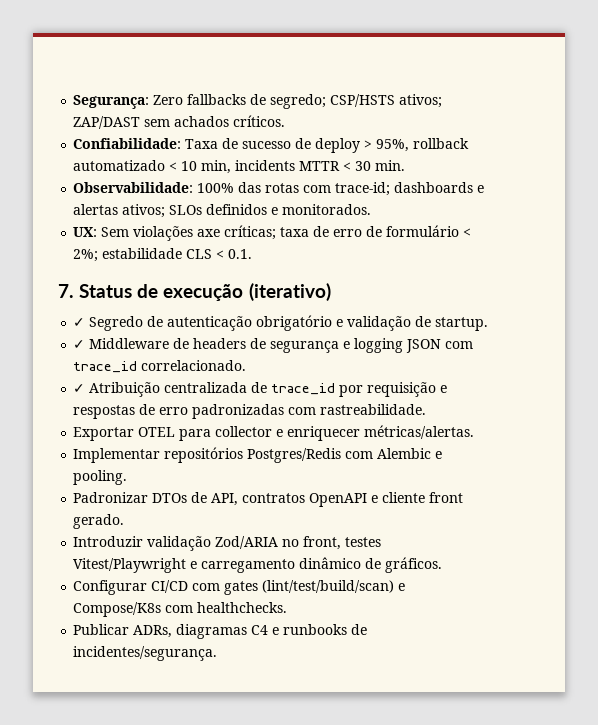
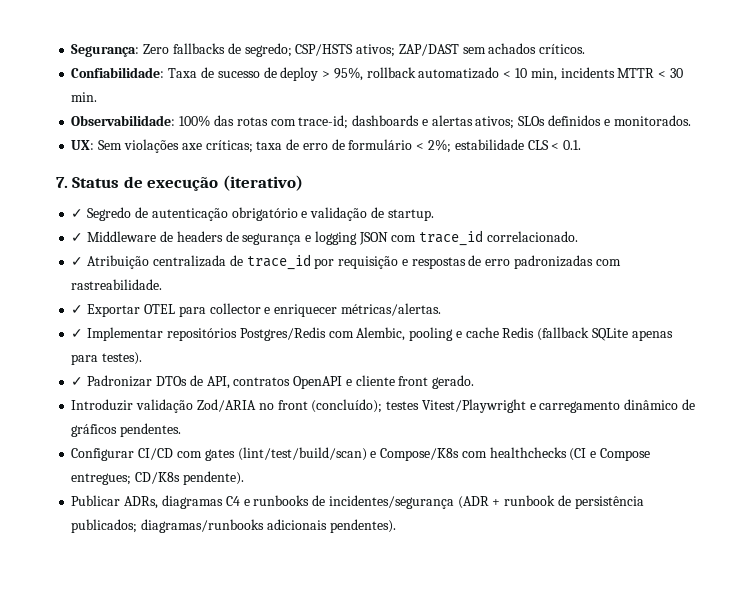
- Exportar OTEL para collector e enriquecer métricas/alertas.
+ ✓ Exportar OTEL para collector e enriquecer métricas/alertas.
- Implementar repositórios Postgres/Redis com Alembic e pooling.
- Padronizar DTOs de API, contratos OpenAPI e cliente front gerado.
+ ✓ Implementar repositórios Postgres/Redis com Alembic, pooling e cache Redis (fallback SQLite apenas para testes).
+ ✓ Padronizar DTOs de API, contratos OpenAPI e cliente front gerado.
- Introduzir validação Zod/ARIA no front, testes Vitest/Playwright e carregamento dinâmico de gráficos.
+ Introduzir validação Zod/ARIA no front (concluído); testes Vitest/Playwright e carregamento dinâmico de gráficos pendentes.
- Configurar CI/CD com gates (lint/test/build/scan) e Compose/K8s com healthchecks.
+ Configurar CI/CD com gates (lint/test/build/scan) e Compose/K8s com healthchecks (CI e Compose entregues; CD/K8s pendente).
- Publicar ADRs, diagramas C4 e runbooks de incidentes/segurança.
+ Publicar ADRs, diagramas C4 e runbooks de incidentes/segurança (ADR + runbook de persistência publicados; diagramas/runbooks adicionais pendentes).

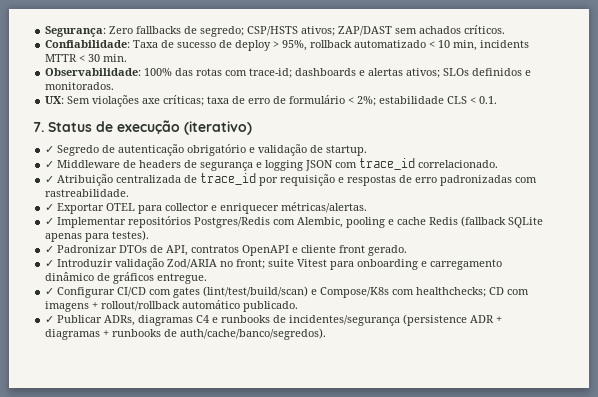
- Introduzir validação Zod/ARIA no front (concluído); testes Vitest/Playwright e carregamento dinâmico de gráficos pendentes.
- Configurar CI/CD com gates (lint/test/build/scan) e Compose/K8s com healthchecks (CI e Compose entregues; CD/K8s pendente).
- Publicar ADRs, diagramas C4 e runbooks de incidentes/segurança (ADR + runbook de persistência publicados; diagramas/runbooks adicionais pendentes).
+ ✓ Introduzir validação Zod/ARIA no front; suite Vitest para onboarding e carregamento dinâmico de gráficos entregue.
+ ✓ Configurar CI/CD com gates (lint/test/build/scan) e Compose/K8s com healthchecks; CD com imagens + rollout/rollback automático publicado.
+ ✓ Publicar ADRs, diagramas C4 e runbooks de incidentes/segurança (persistence ADR + diagramas + runbooks de auth/cache/banco/segredos).

